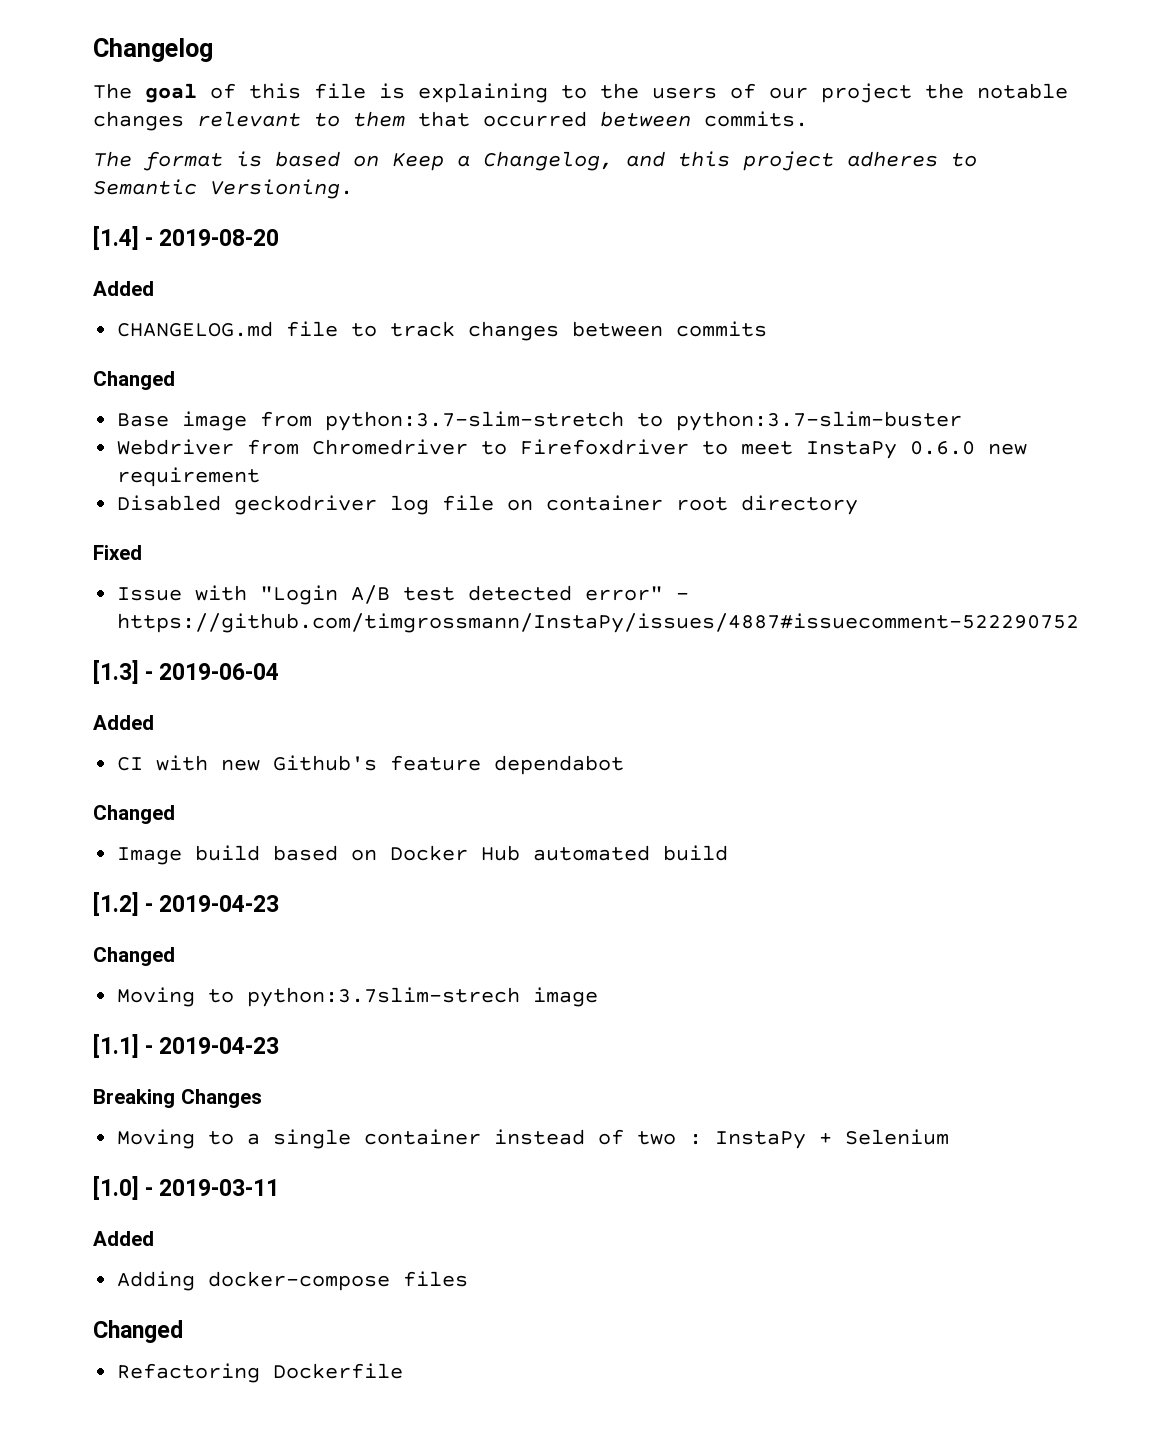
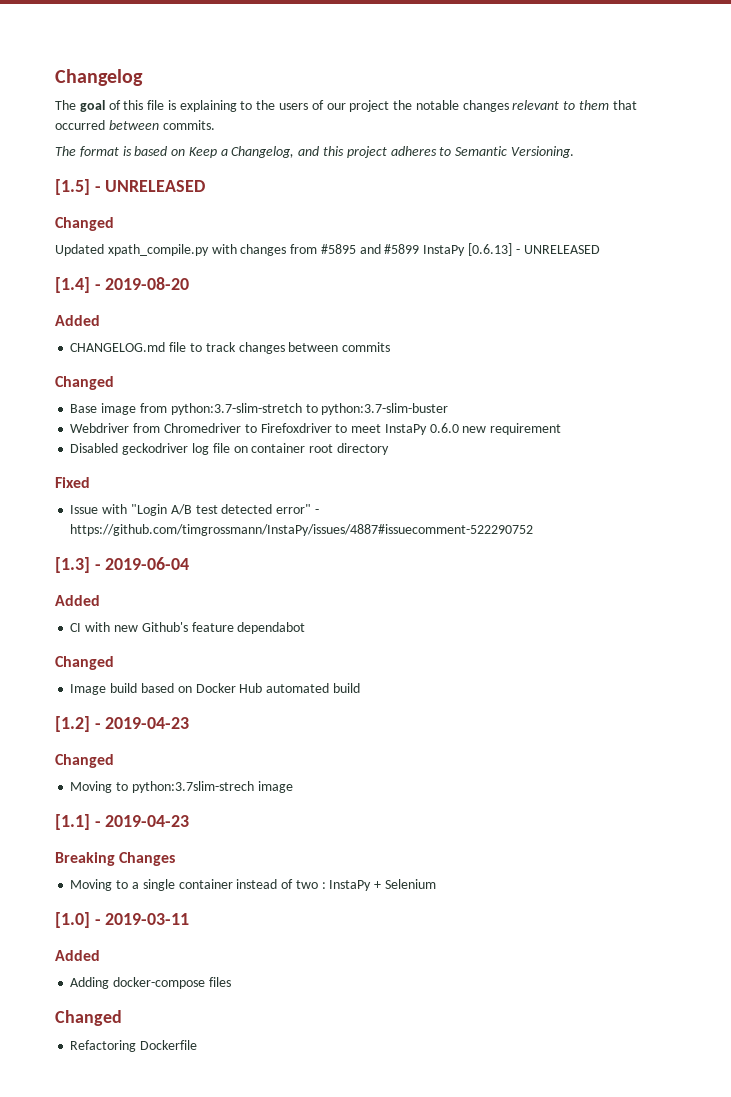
+ [1.5] - UNRELEASED
+ Changed
+ Updated xpath_compile.py with changes from #5895 and #5899 InstaPy [0.6.13] - UNRELEASED

